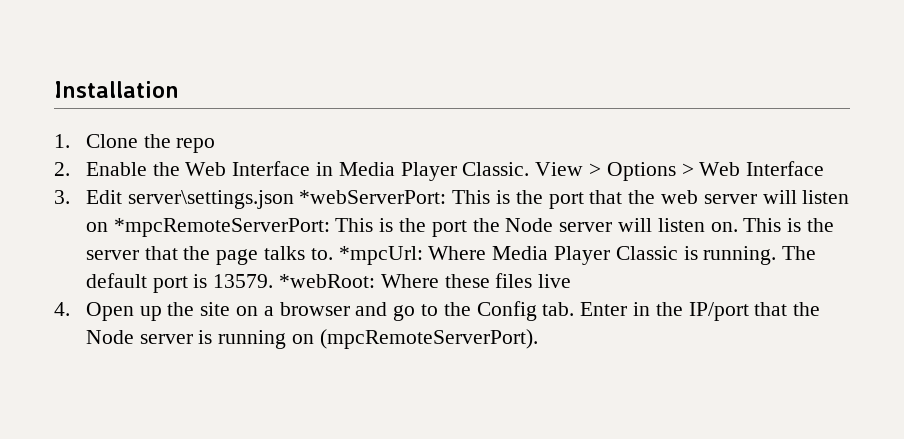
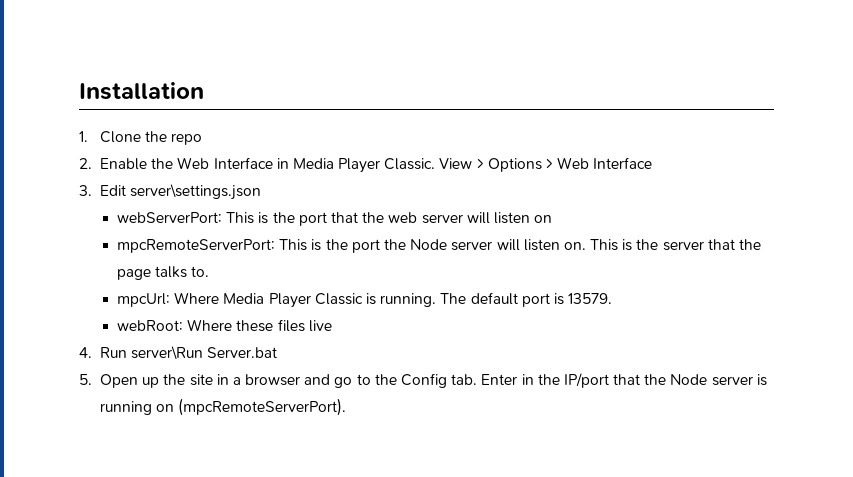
- 3. Edit server\settings.json *webServerPort: This is the port that the web server will listen on *mpcRemoteServerPort: This is the port the Node server will listen on.
+ 3. Edit server\settings.json
+ webServerPort: This is the port that the web server will listen on
+ mpcRemoteServerPort: This is the port the Node server will listen on.
- This is the server that the page talks to. *mpcUrl: Where Media Player Classic is running.
+ This is the server that the page talks to.
+ mpcUrl: Where Media Player Classic is running.
- The default port is 13579. *webRoot: Where these files live
+ The default port is 13579.
+ webRoot: Where these files live
- 4. Open up the site on a browser and go to the Config tab. Enter in the IP/port that the Node server is running on (mpcRemoteServerPort).
+ 4. Run server\Run Server.bat
+ 5. Open up the site in a browser and go to the Config tab. Enter in the IP/port that the Node server is running on (mpcRemoteServerPort).

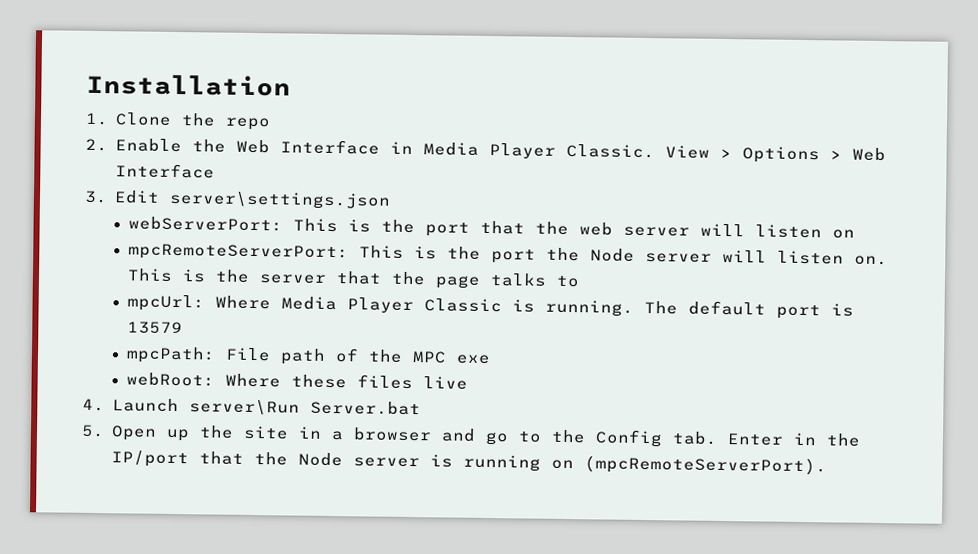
- This is the server that the page talks to.
+ This is the server that the page talks to
- The default port is 13579.
+ The default port is 13579
+ mpcPath: File path of the MPC exe
- 4. Run server\Run Server.bat
+ 4. Launch server\Run Server.bat

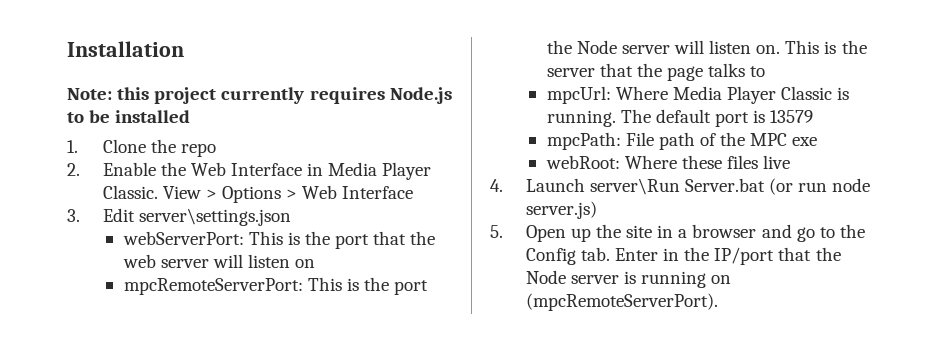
+ Note: this project currently requires Node.js to be installed
- 4. Launch server\Run Server.bat
+ 4. Launch server\Run Server.bat (or run node server.js)

